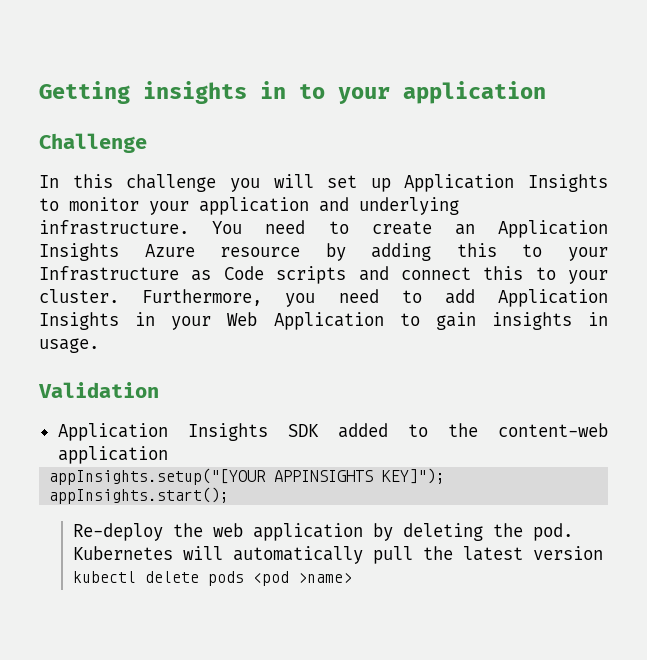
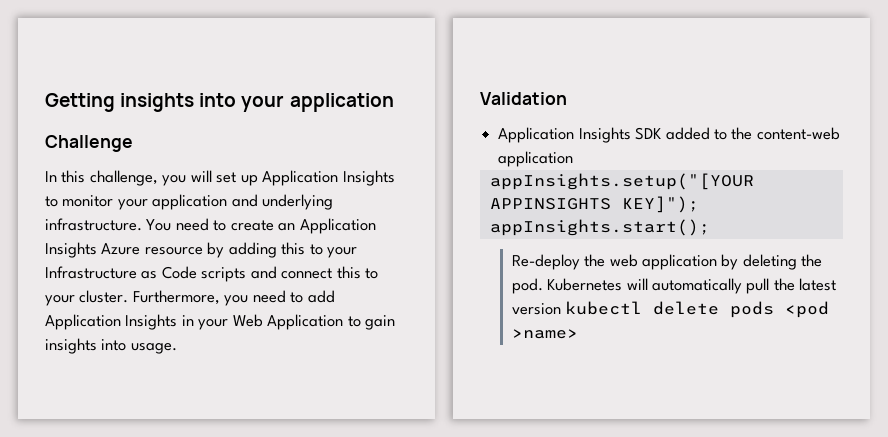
- Getting insights in to your application
+ Getting insights into your application
- In this challenge you will set up Application Insights to monitor your application and underlying infrastructure.
+ In this challenge, you will set up Application Insights to monitor your application and underlying infrastructure.
- Furthermore, you need to add Application Insights in your Web Application to gain insights in usage.
+ Furthermore, you need to add Application Insights in your Web Application to gain insights into usage.

